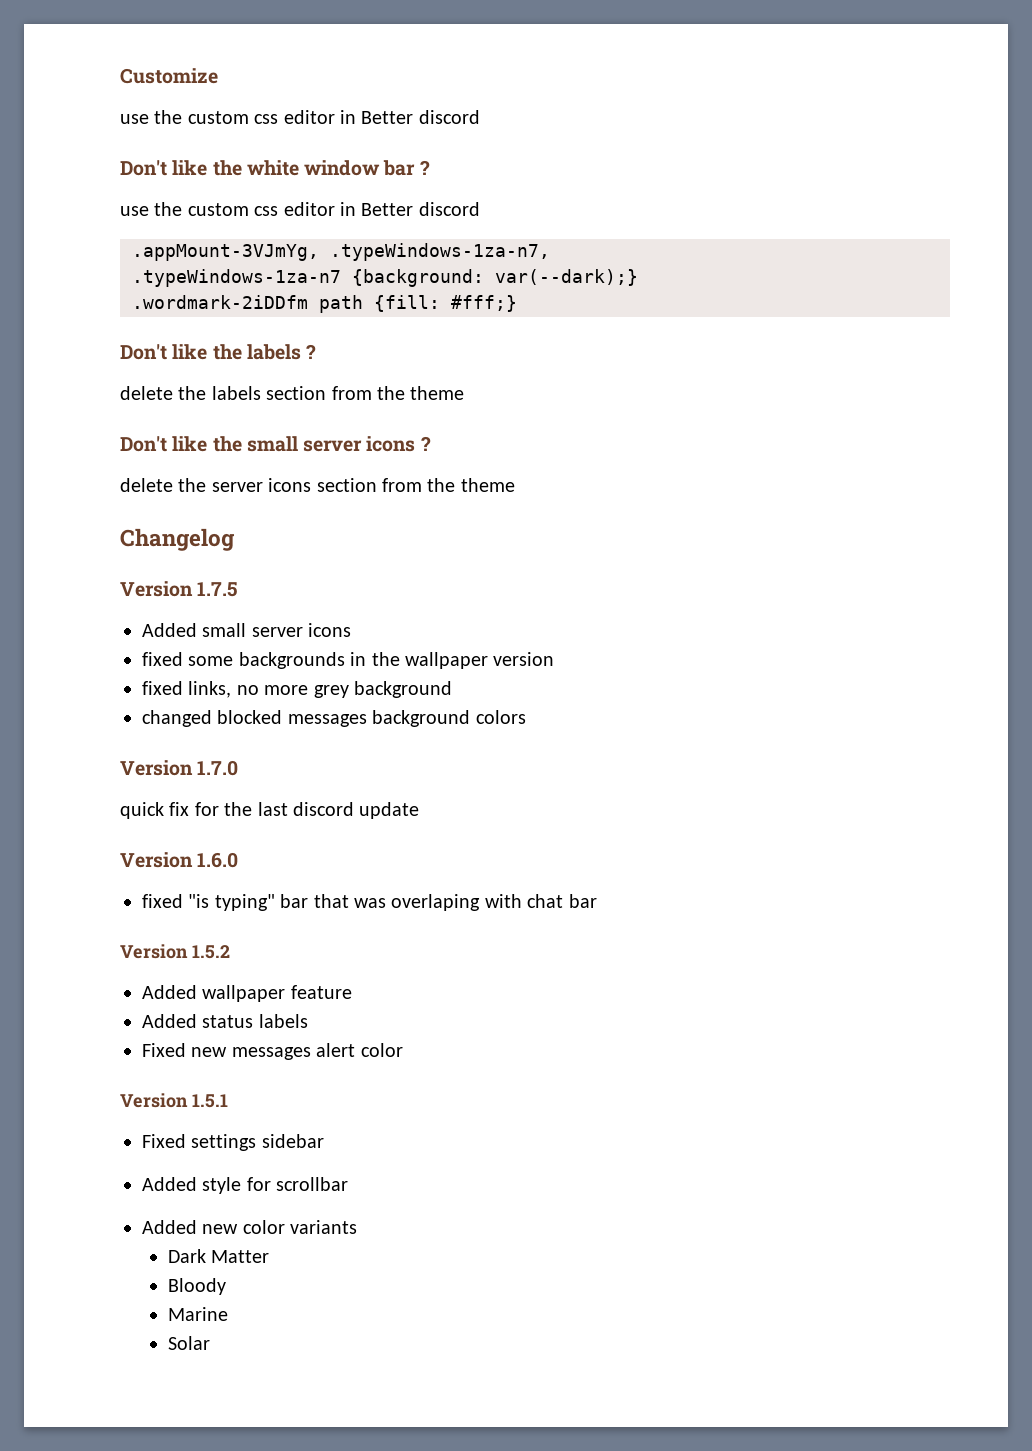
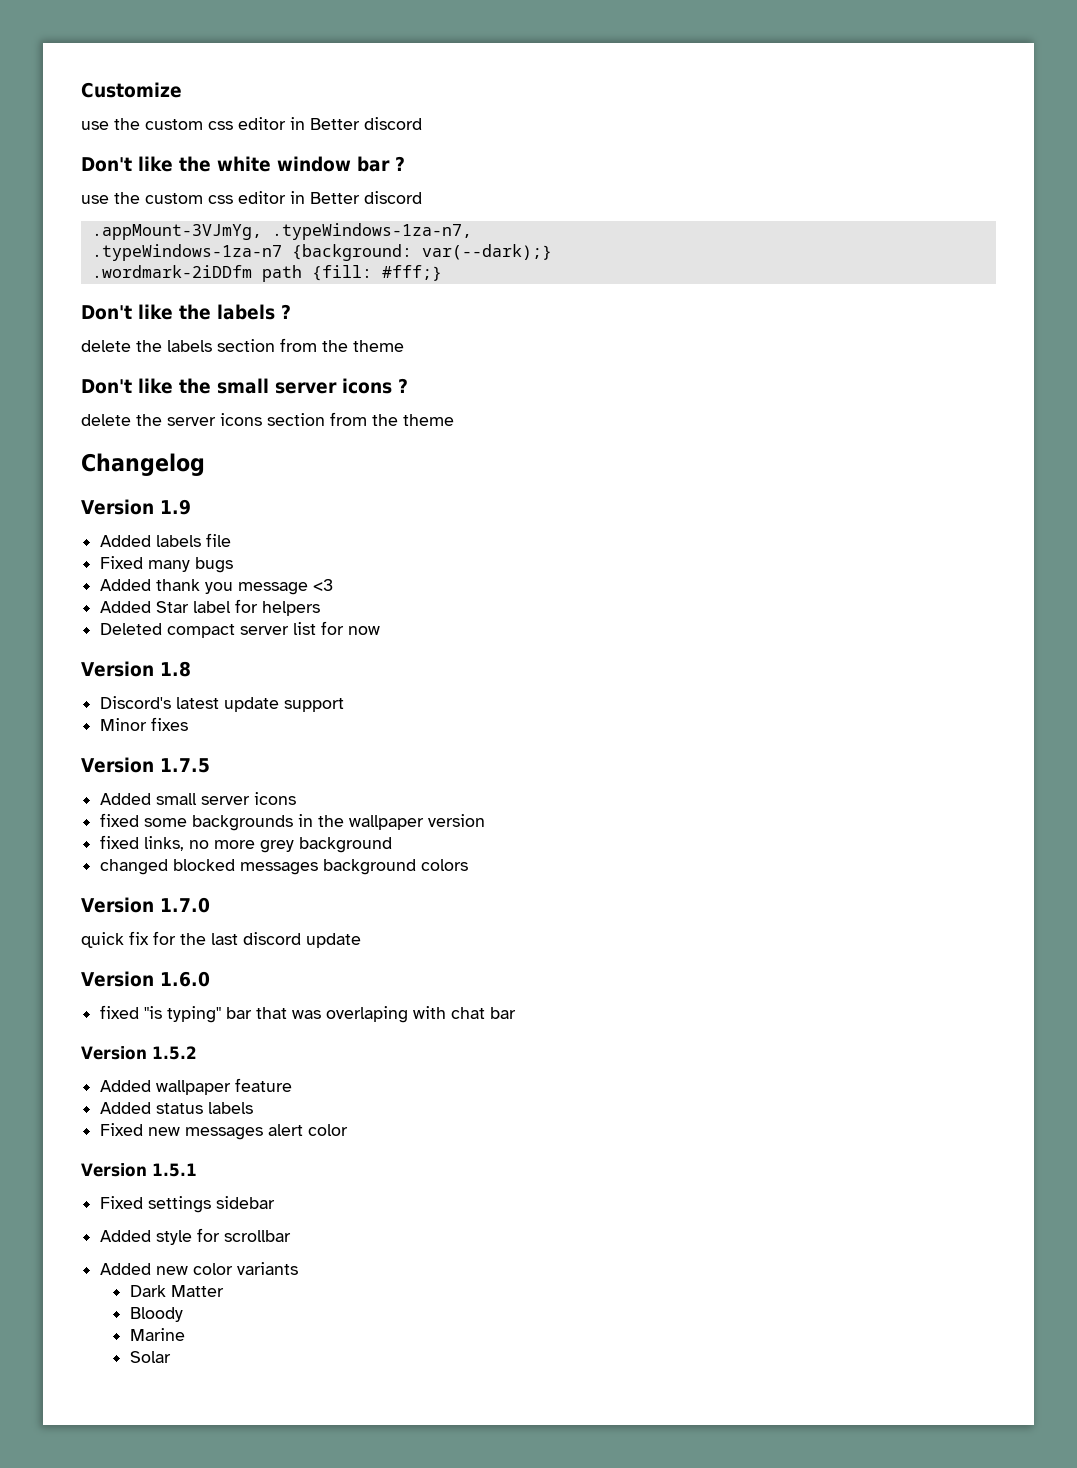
+ Version 1.9
+ Added labels file
+ Fixed many bugs
+ Added thank you message <3
+ Added Star label for helpers
+ Deleted compact server list for now
+ Version 1.8
+ Discord's latest update support
+ Minor fixes

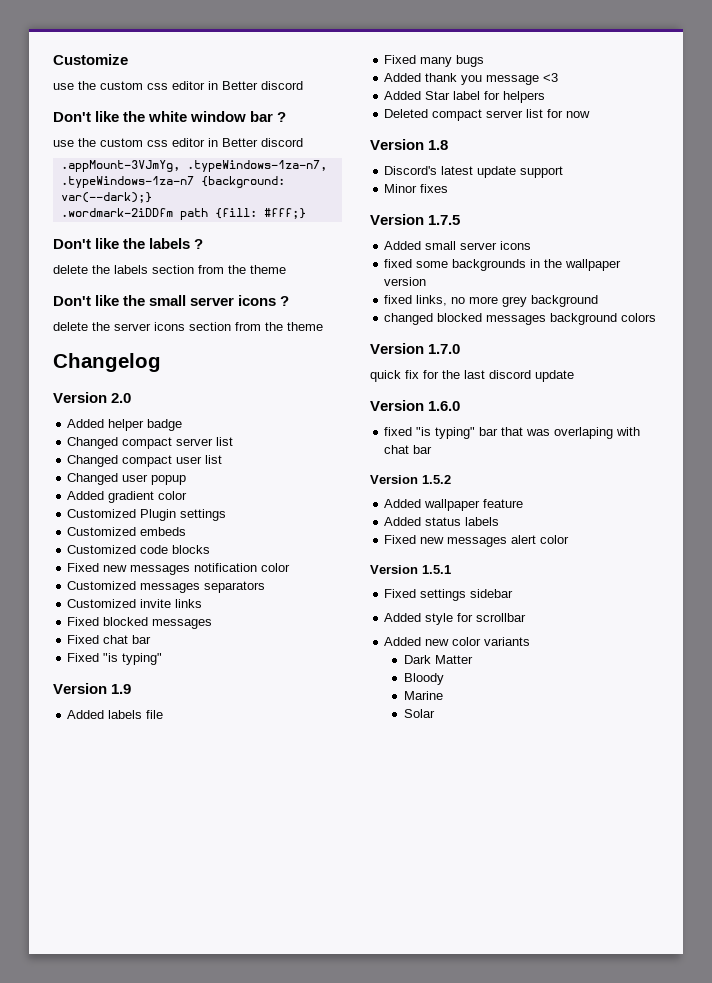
+ Version 2.0
+ Added helper badge
+ Changed compact server list
+ Changed compact user list
+ Changed user popup
+ Added gradient color
+ Customized Plugin settings
+ Customized embeds
+ Customized code blocks
+ Fixed new messages notification color
+ Customized messages separators
+ Customized invite links
+ Fixed blocked messages
+ Fixed chat bar
+ Fixed "is typing"

